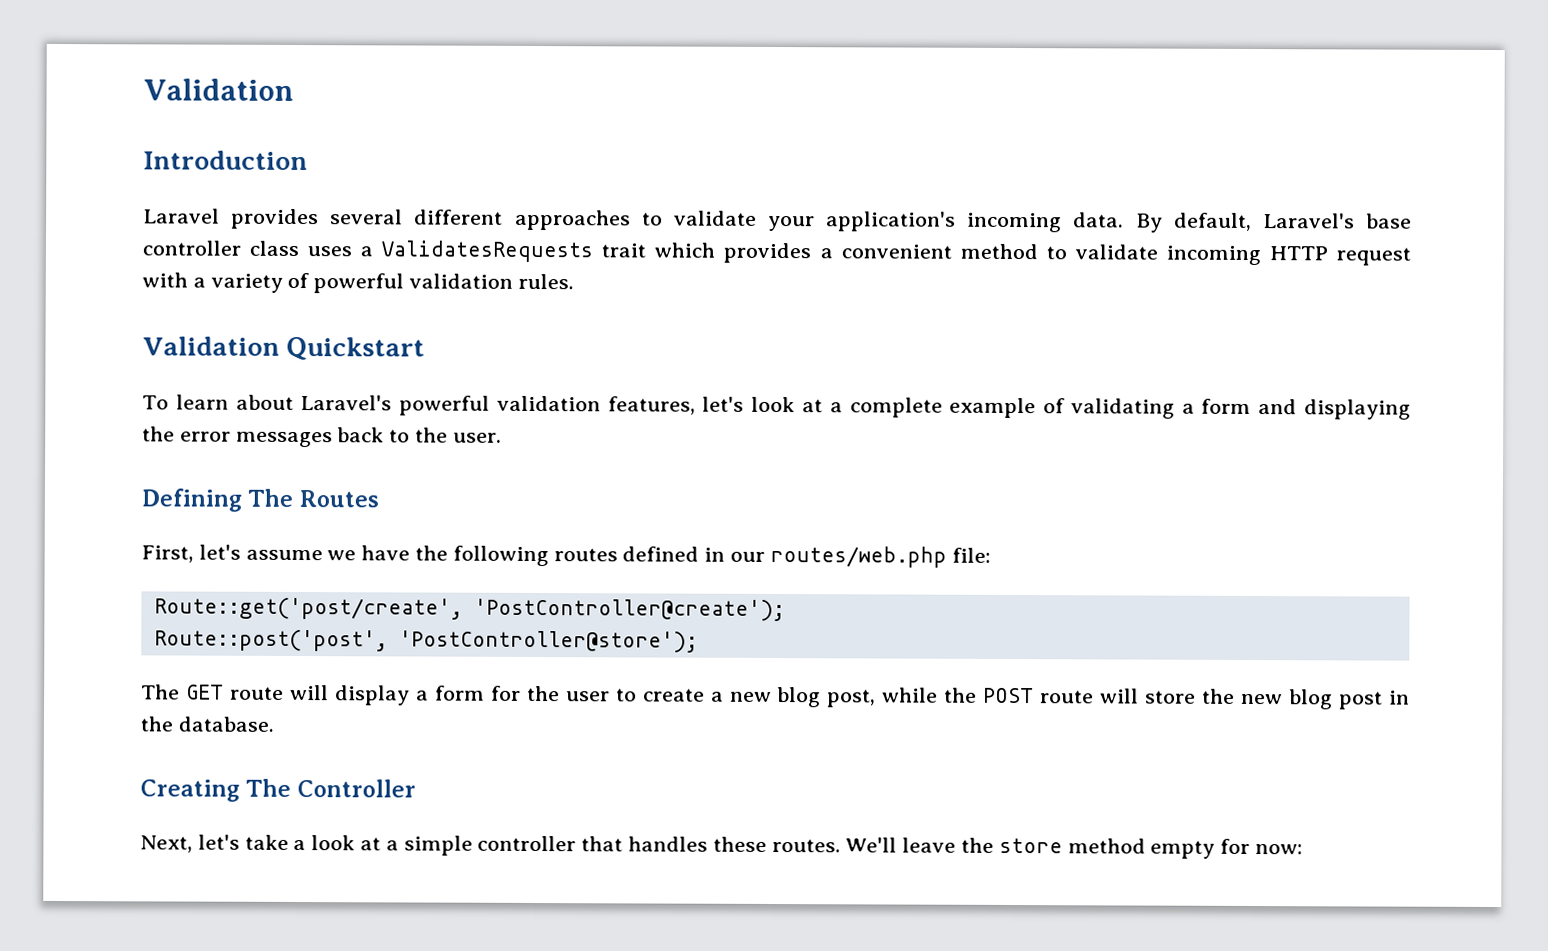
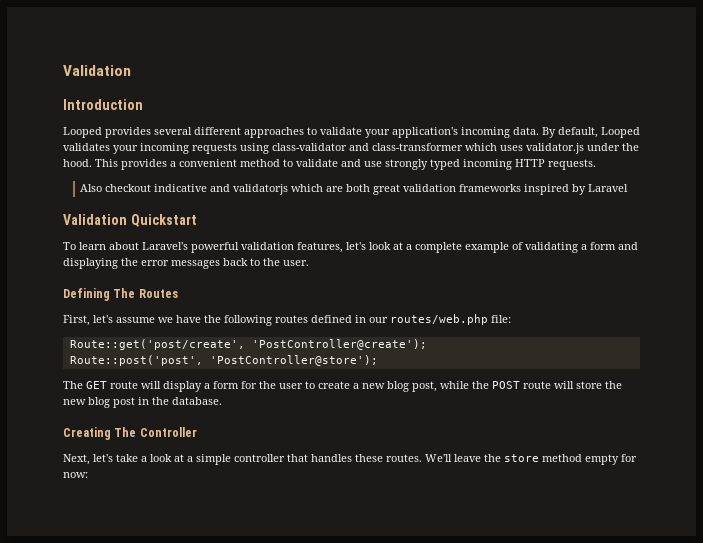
- Laravel provides several different approaches to validate your application's incoming data.
+ Looped provides several different approaches to validate your application's incoming data.
- By default, Laravel's base controller class uses a ValidatesRequests trait which provides a convenient method to validate incoming HTTP request with a variety of powerful validation rules.
+ By default, Looped validates your incoming requests using class-validator and class-transformer which uses validator.js under the hood. This provides a convenient method to validate and use strongly typed incoming HTTP requests.
+ Also checkout indicative and validatorjs which are both great validation frameworks inspired by Laravel

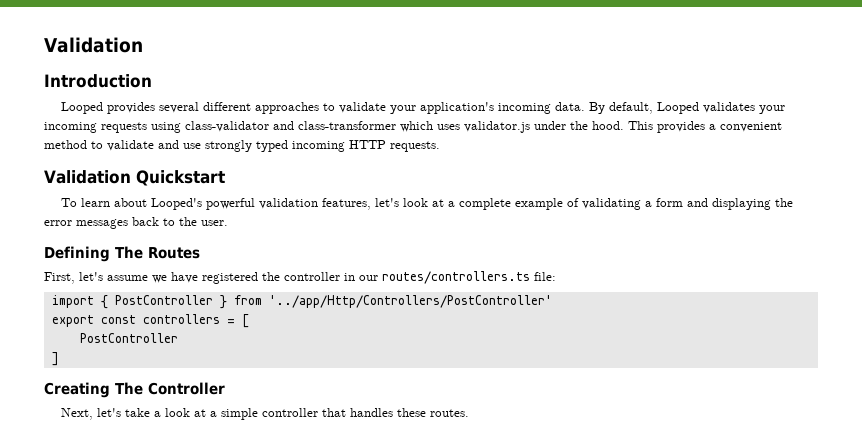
- Also checkout indicative and validatorjs which are both great validation frameworks inspired by Laravel
- To learn about Laravel's powerful validation features, let's look at a complete example of validating a form and displaying the error messages back to the user.
+ To learn about Looped's powerful validation features, let's look at a complete example of validating a form and displaying the error messages back to the user.
- First, let's assume we have the following routes defined in our routes/web.php file:
+ First, let's assume we have registered the controller in our routes/controllers.ts file:
- Route::get('post/create', 'PostController@create');
- Route::post('post', 'PostController@store');
- The GET route will display a form for the user to create a new blog post, while the POST route will store the new blog post in the database.
+ import { PostController } from '../app/Http/Controllers/PostController'
+ export const controllers = [
+ PostController
+ ]
- We'll leave the store method empty for now:

